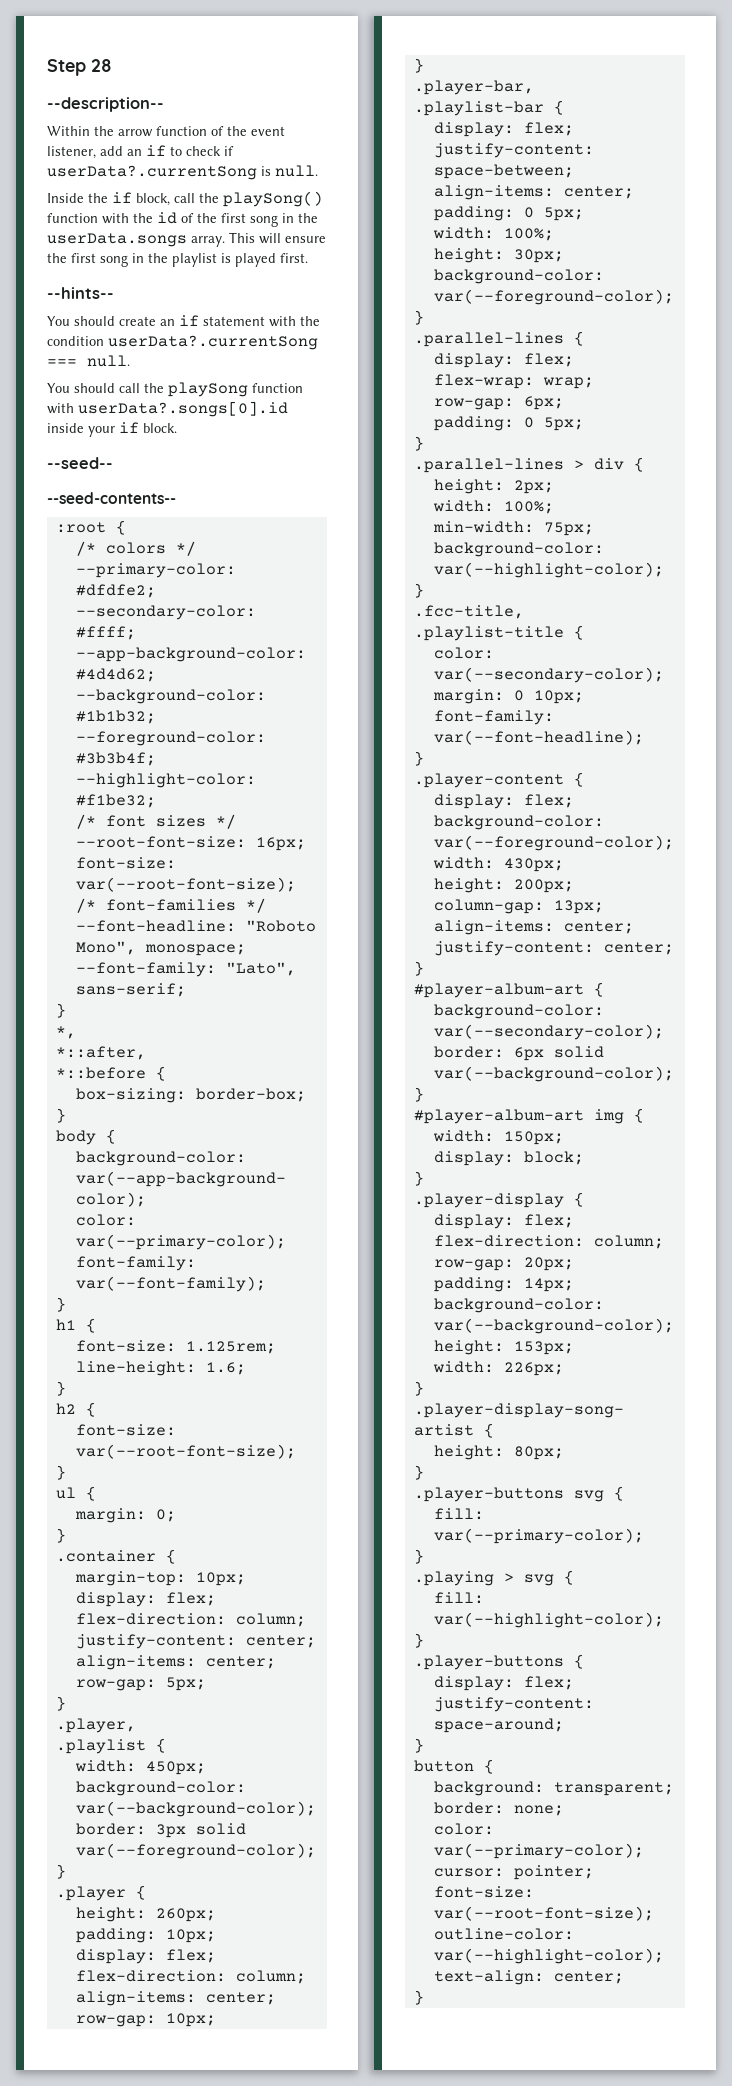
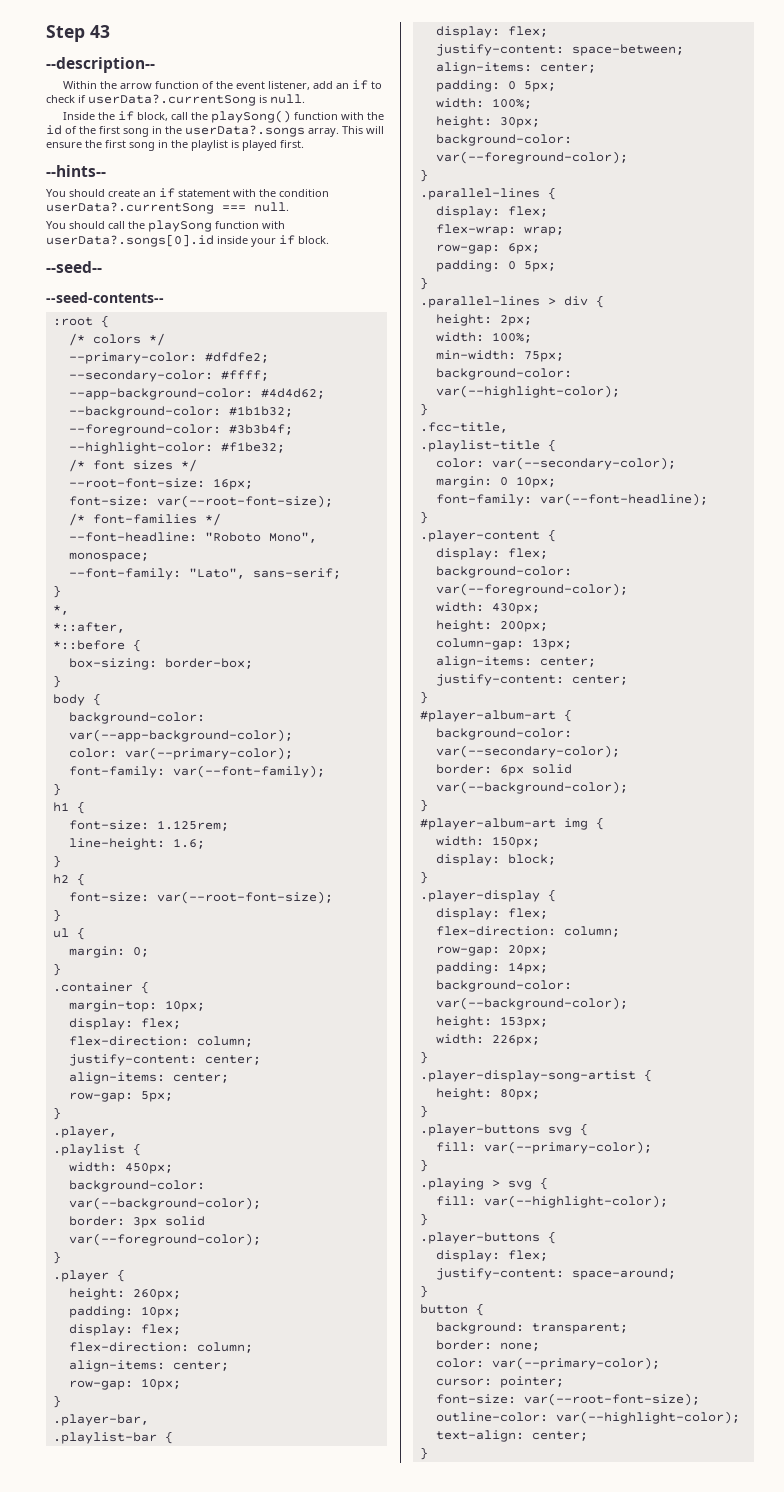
- Step 28
+ Step 43
- Inside the if block, call the playSong() function with the id of the first song in the userData.songs array.
+ Inside the if block, call the playSong() function with the id of the first song in the userData?.songs array.

